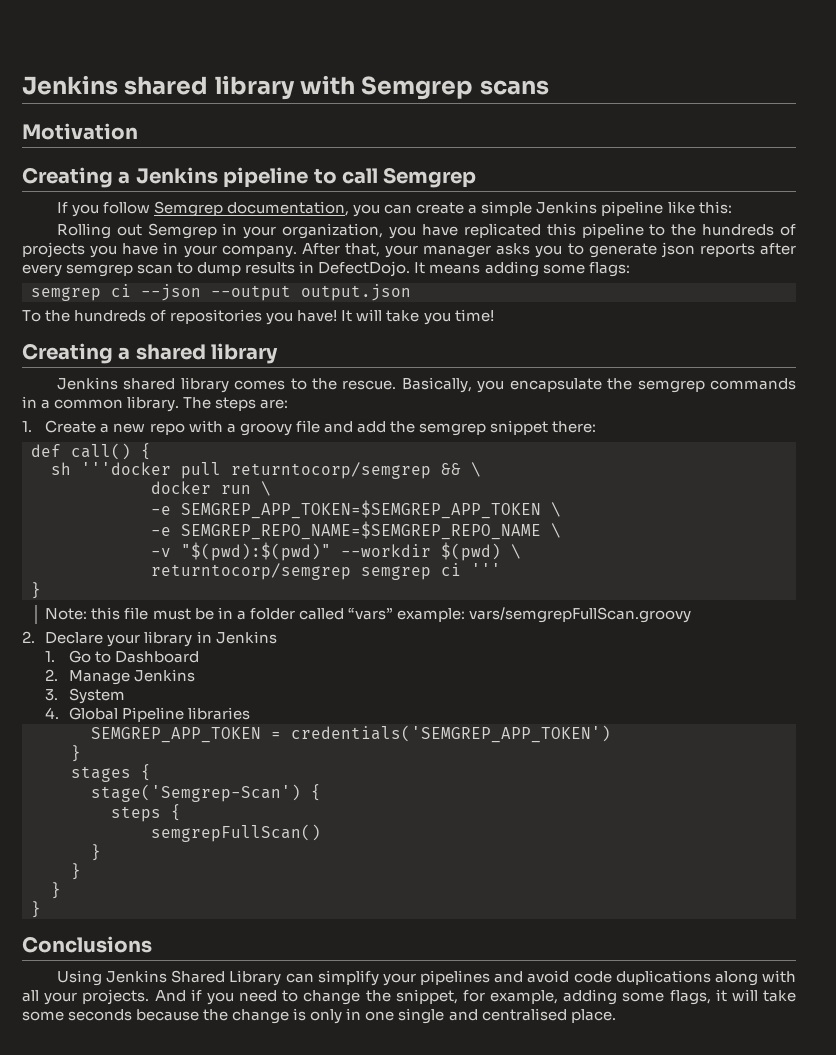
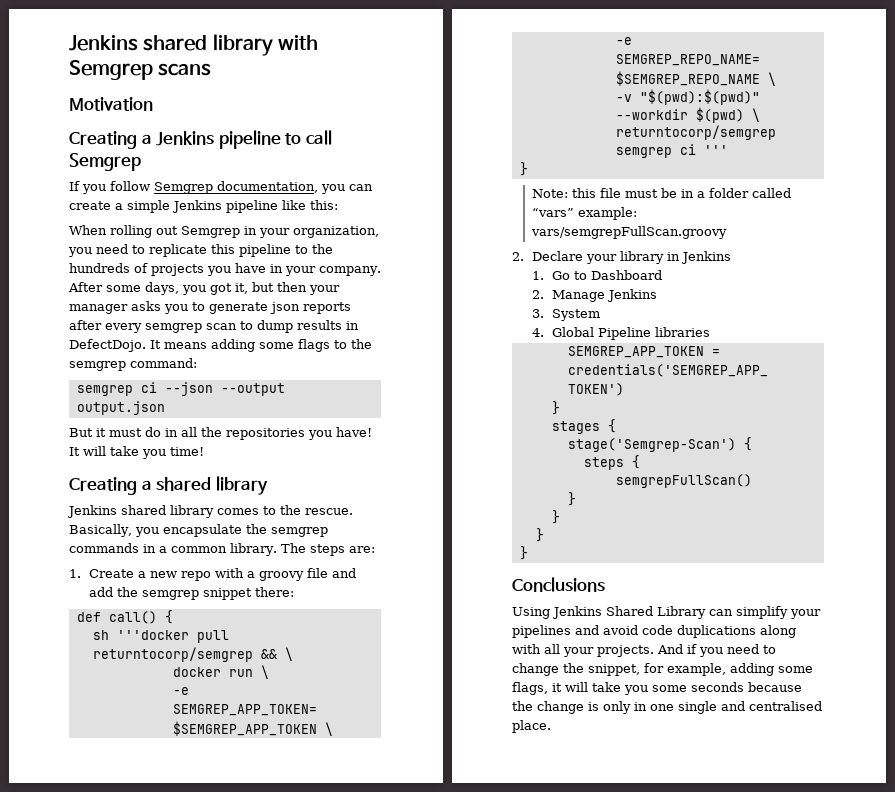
- Rolling out Semgrep in your organization, you have replicated this pipeline to the hundreds of projects you have in your company.
+ When rolling out Semgrep in your organization, you need to replicate this pipeline to the hundreds of projects you have in your company.
- After that, your manager asks you to generate json reports after every semgrep scan to dump results in DefectDojo.
+ After some days, you got it, but then your manager asks you to generate json reports after every semgrep scan to dump results in DefectDojo.
- It means adding some flags:
+ It means adding some flags to the semgrep command:
- To the hundreds of repositories you have!
+ But it must do in all the repositories you have!
- And if you need to change the snippet, for example, adding some flags, it will take some seconds because the change is only in one single and centralised place.
+ And if you need to change the snippet, for example, adding some flags, it will take you some seconds because the change is only in one single and centralised place.

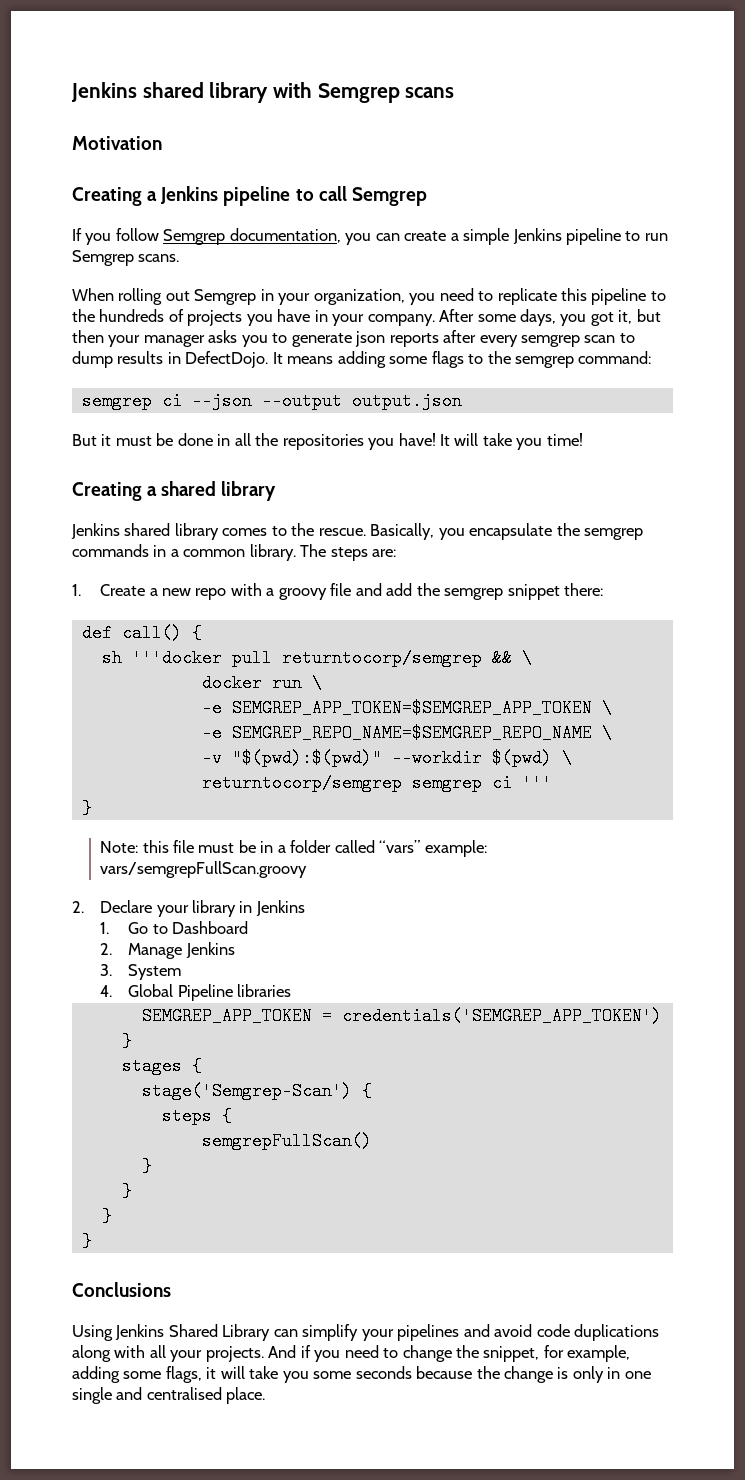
- If you follow Semgrep documentation, you can create a simple Jenkins pipeline like this:
+ If you follow Semgrep documentation, you can create a simple Jenkins pipeline to run Semgrep scans.
- But it must do in all the repositories you have!
+ But it must be done in all the repositories you have!

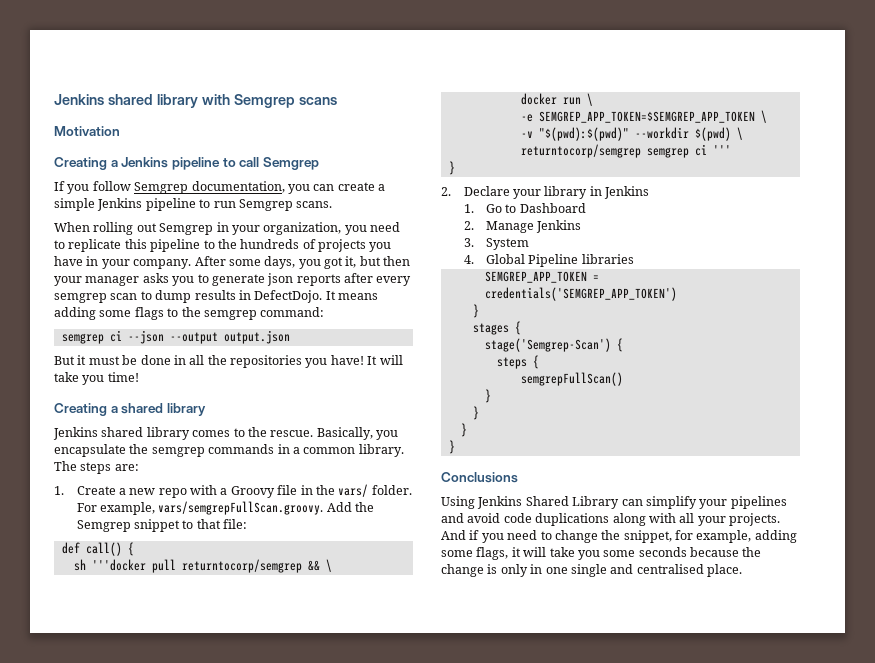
- 1. Create a new repo with a groovy file and add the semgrep snippet there:
+ 1. Create a new repo with a Groovy file in the vars/ folder. For example, vars/semgrepFullScan.groovy. Add the Semgrep snippet to that file:
- -e SEMGREP_REPO_NAME=$SEMGREP_REPO_NAME \
- Note: this file must be in a folder called “vars” example: vars/semgrepFullScan.groovy

